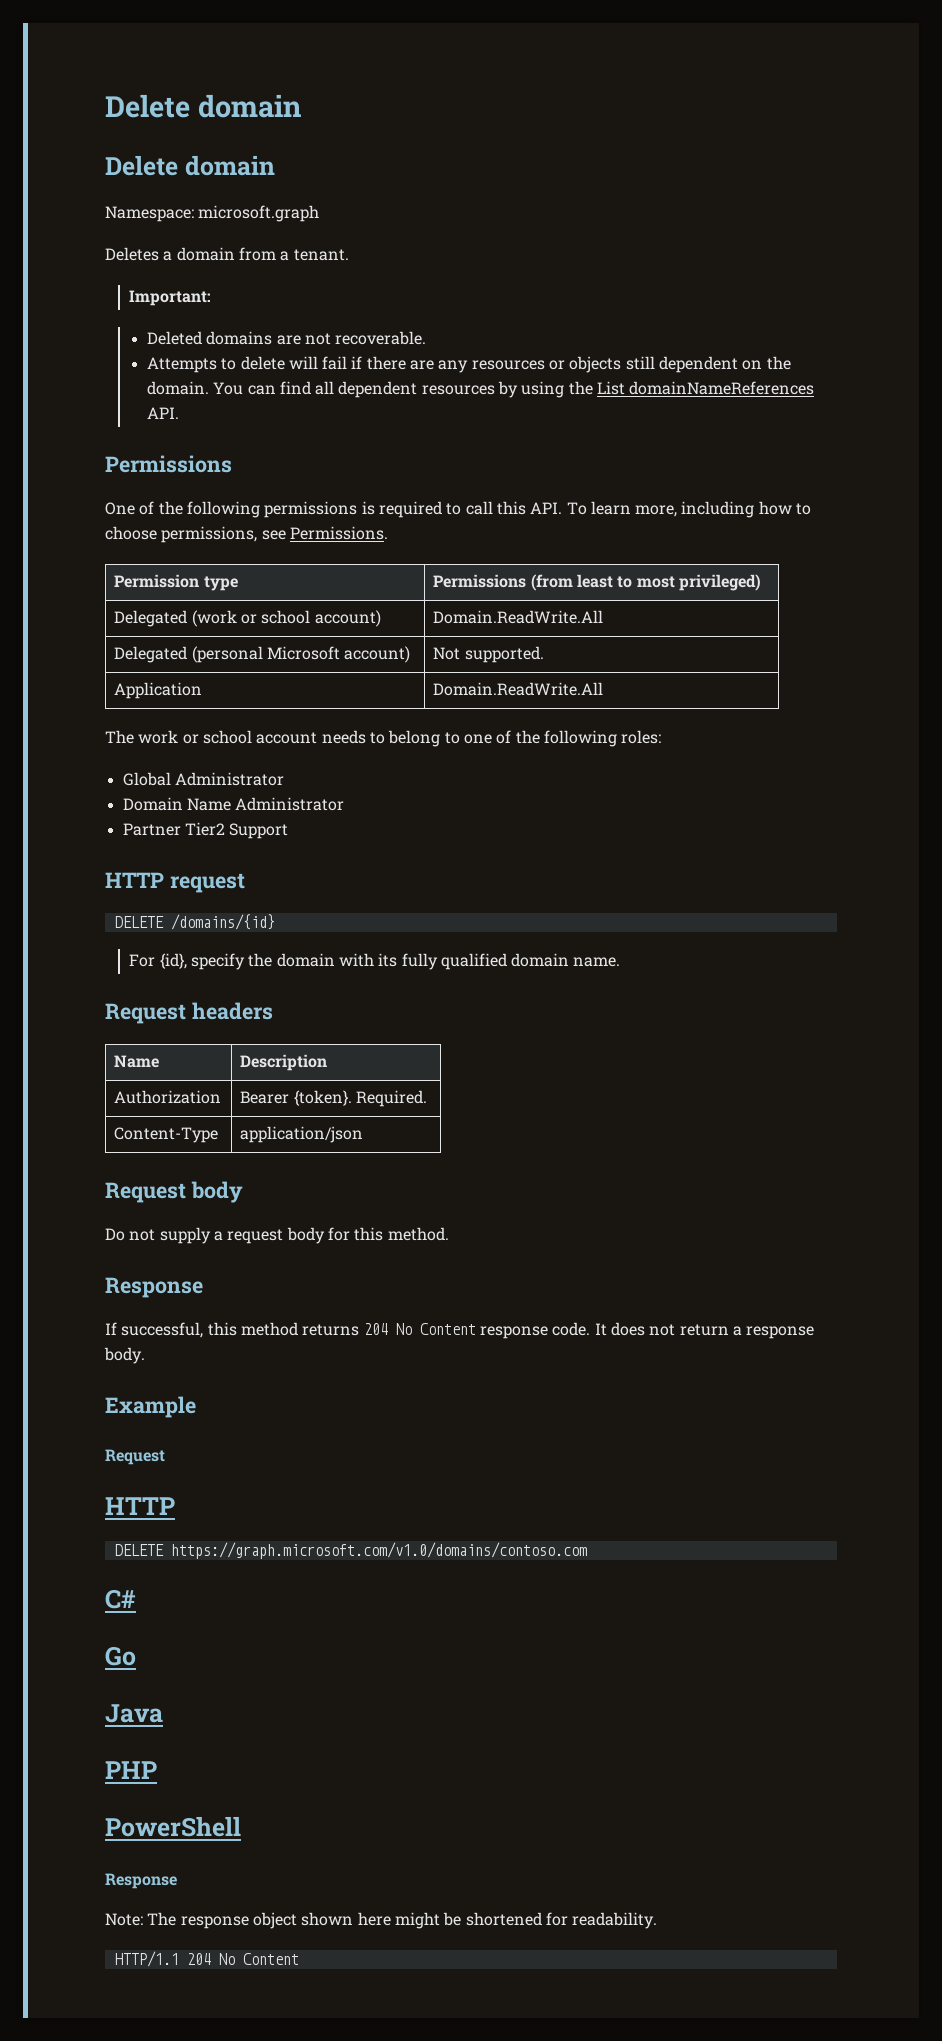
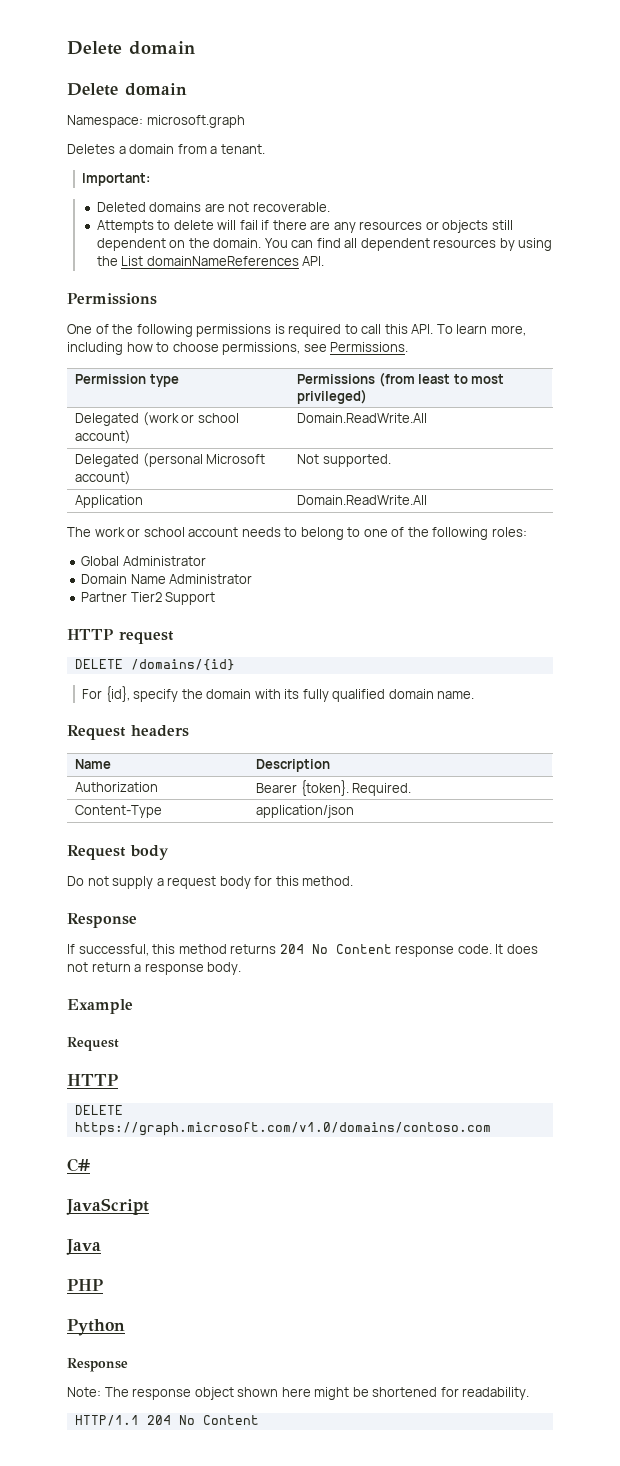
- Go
+ JavaScript
- PowerShell
+ Python

